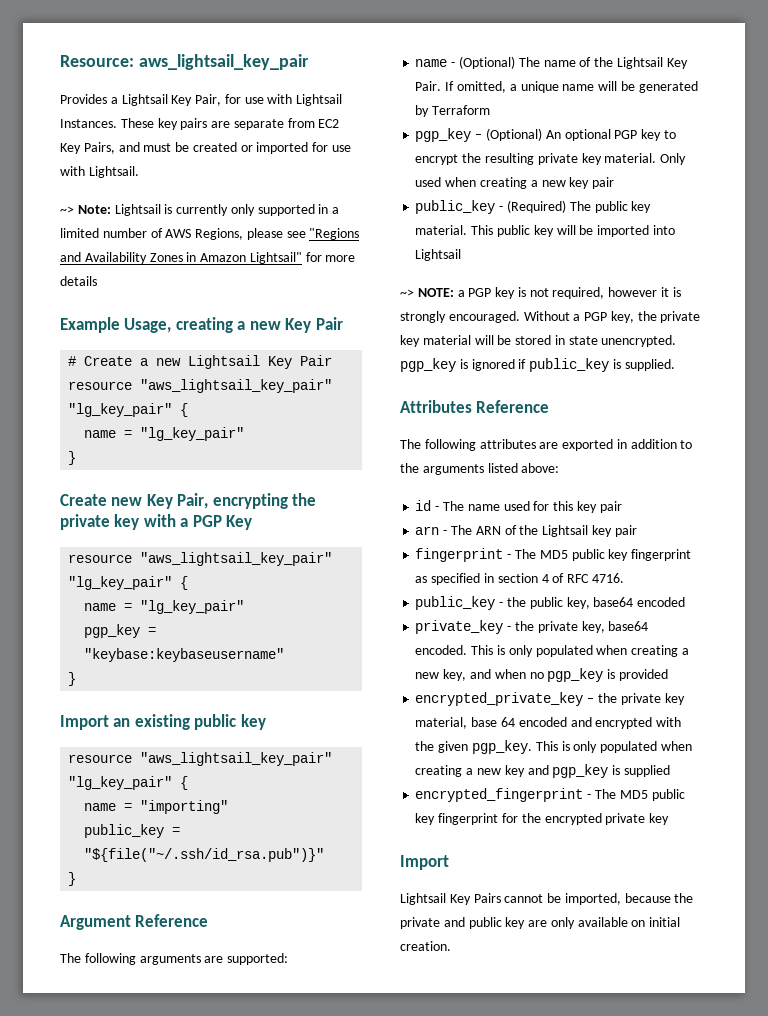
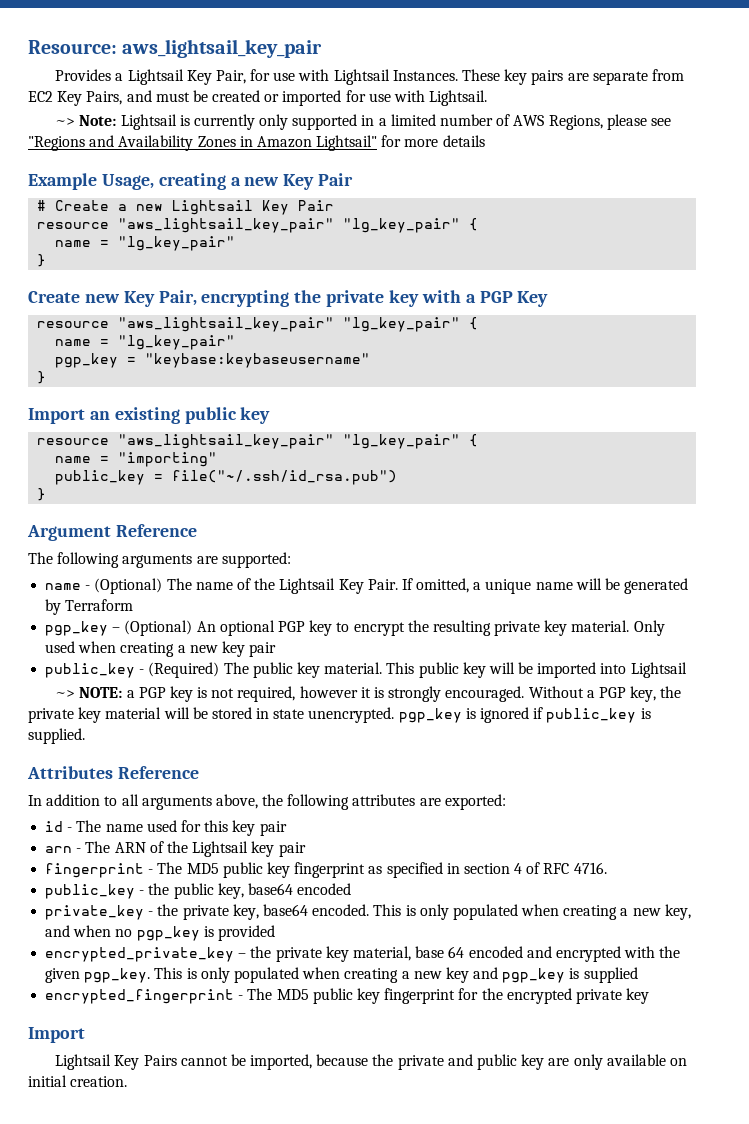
- public_key = "${file("~/.ssh/id_rsa.pub")}"
+ public_key = file("~/.ssh/id_rsa.pub")
- The following attributes are exported in addition to the arguments listed above:
+ In addition to all arguments above, the following attributes are exported:

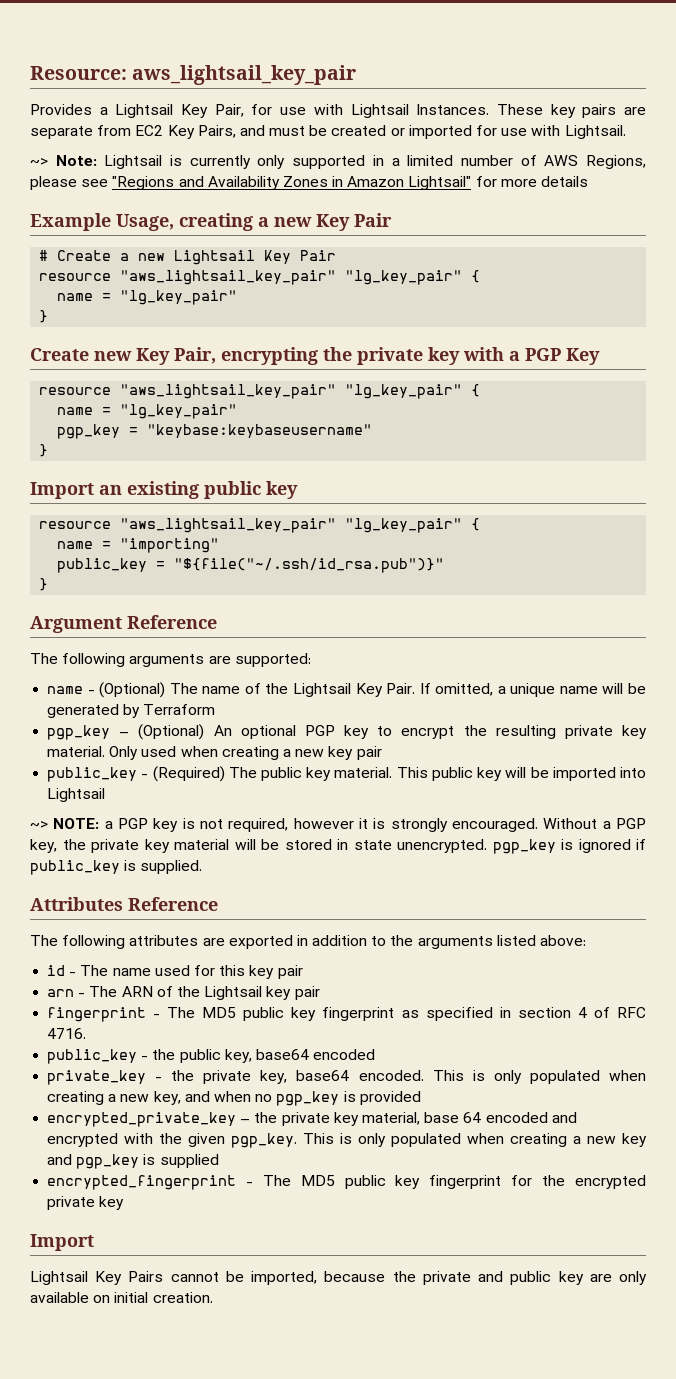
- public_key = file("~/.ssh/id_rsa.pub")
+ public_key = "${file("~/.ssh/id_rsa.pub")}"
- In addition to all arguments above, the following attributes are exported:
+ The following attributes are exported in addition to the arguments listed above:

